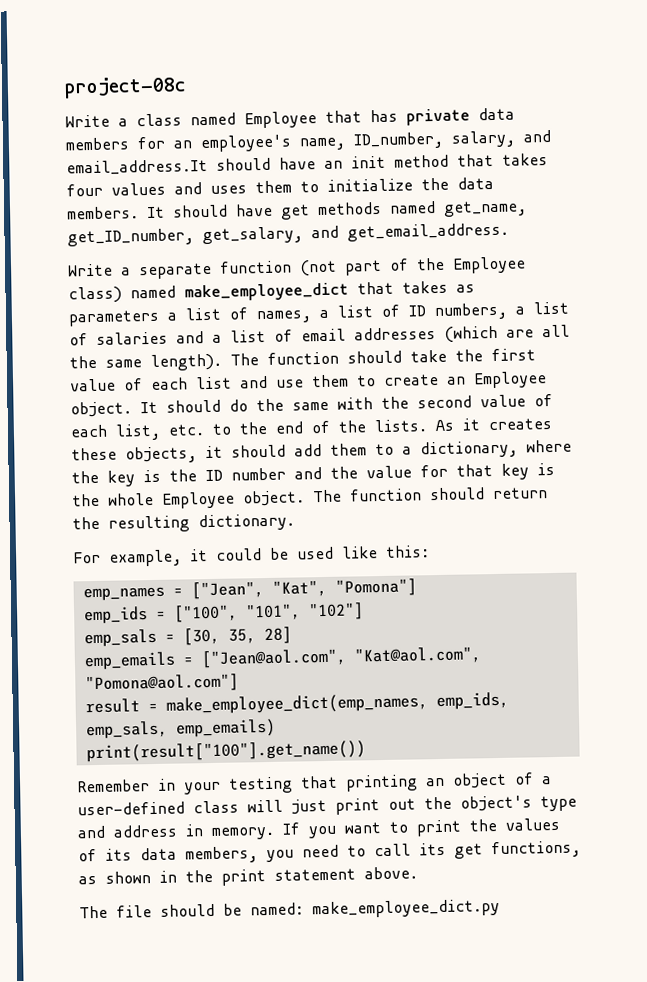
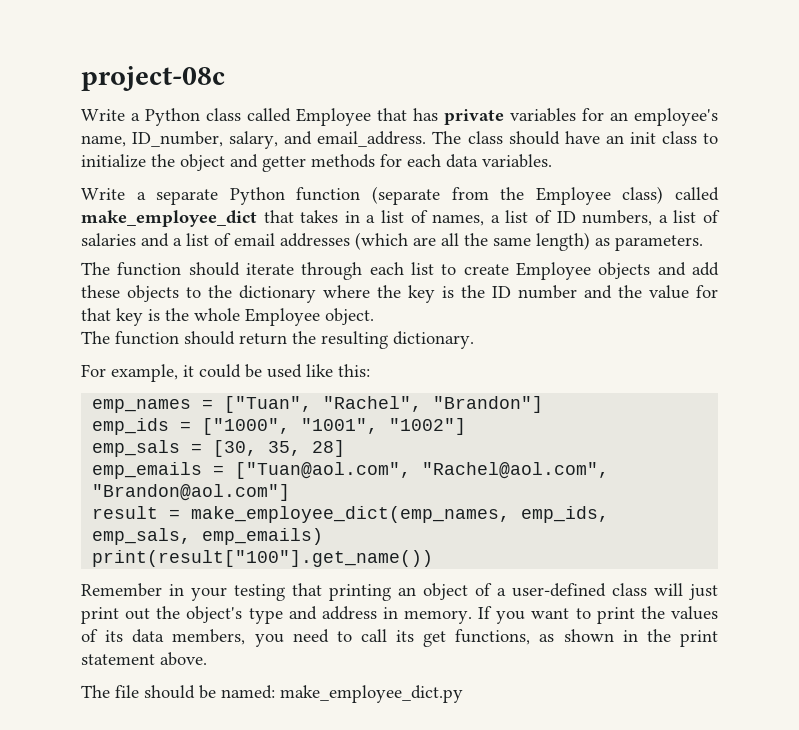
- Write a class named Employee that has private data members for an employee's name, ID_number, salary, and email_address.It should have an init method that takes four values and uses them to initialize the data members. It should have get methods named get_name, get_ID_number, get_salary, and get_email_address.
+ Write a Python class called Employee that has private variables for an employee's name, ID_number, salary, and email_address. The class should have an init class to initialize the object and getter methods for each data variables.
- Write a separate function (not part of the Employee class) named make_employee_dict that takes as parameters a list of names, a list of ID numbers, a list of salaries and a list of email addresses (which are all the same length). The function should take the first value of each list and use them to create an Employee object. It should do the same with the second value of each list, etc. to the end of the lists. As it creates these objects, it should add them to a dictionary, where the key is the ID number and the value for that key is the whole Employee object. The function should return the resulting dictionary.
+ Write a separate Python function (separate from the Employee class) called make_employee_dict that takes in a list of names, a list of ID numbers, a list of salaries and a list of email addresses (which are all the same length) as parameters.
+ The function should iterate through each list to create Employee objects and add these objects to the dictionary where the key is the ID number and the value for that key is the whole Employee object.
+ The function should return the resulting dictionary.
- emp_names = ["Jean", "Kat", "Pomona"]
+ emp_names = ["Tuan", "Rachel", "Brandon"]
- emp_ids = ["100", "101", "102"]
+ emp_ids = ["1000", "1001", "1002"]
- emp_emails = ["Jean@aol.com", "Kat@aol.com", "Pomona@aol.com"]
+ emp_emails = ["Tuan@aol.com", "Rachel@aol.com", "Brandon@aol.com"]

